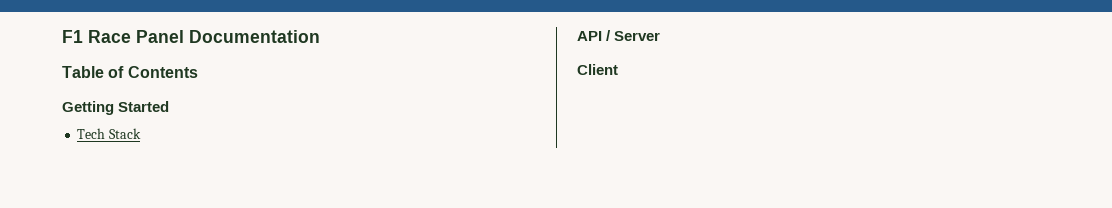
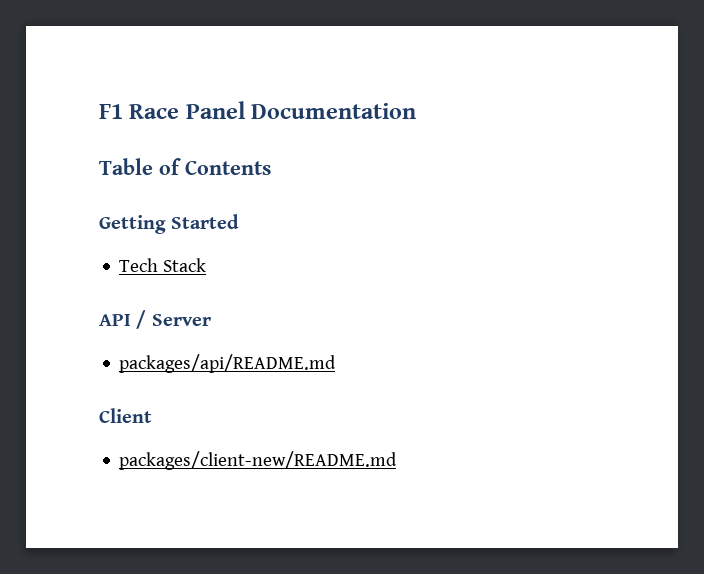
+ packages/api/README.md
+ packages/client-new/README.md

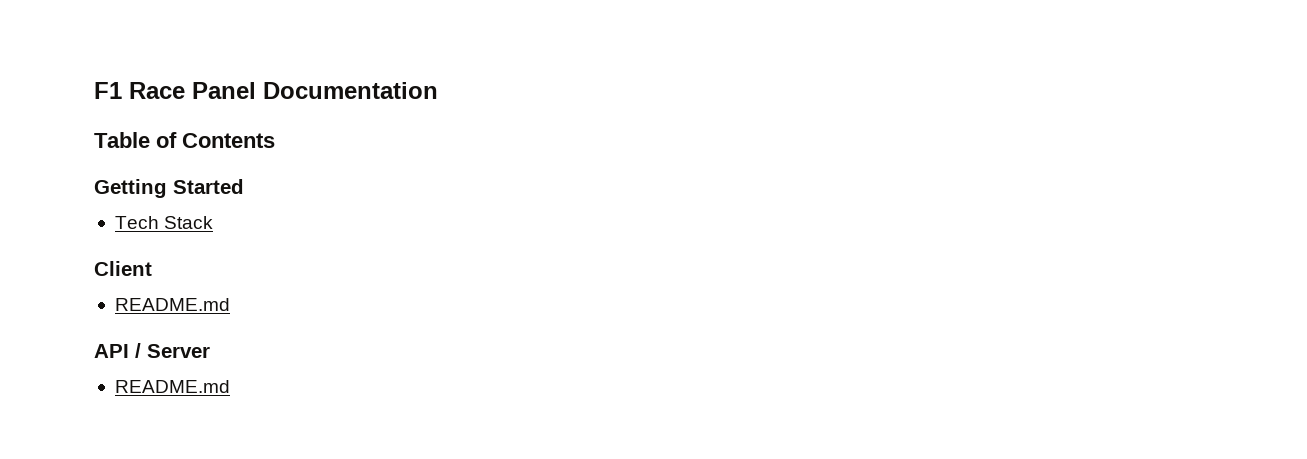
+ Client
+ README.md
  API / Server
- packages/api/README.md
- Client
- packages/client-new/README.md
+ README.md

